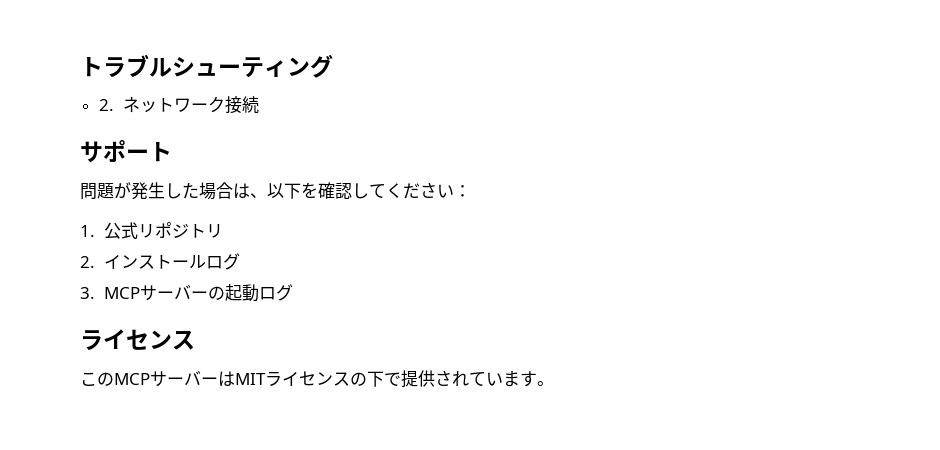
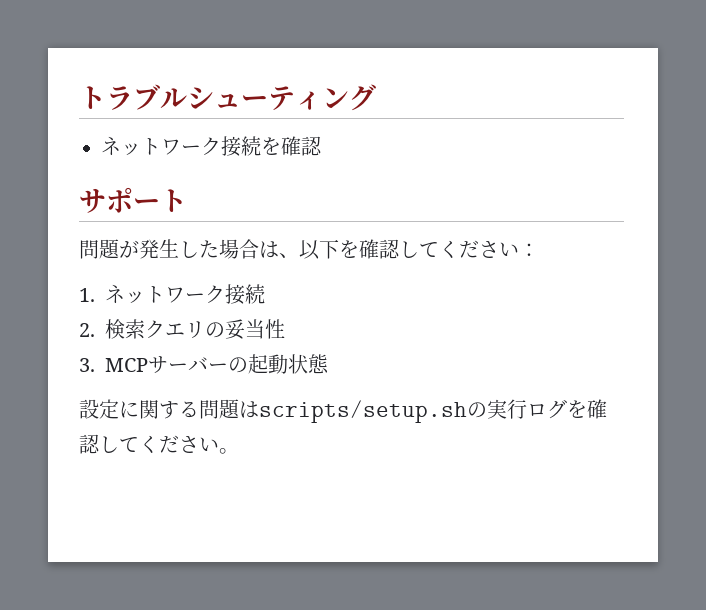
- 2.ネットワーク接続
+ ネットワーク接続を確認
- 1.公式リポジトリ
- 2.インストールログ
+ 1.ネットワーク接続
+ 2.検索クエリの妥当性
- 3. MCPサーバーの起動ログ
- ライセンス
- このMCPサーバーはMITライセンスの下で提供されています。
+ 3. MCPサーバーの起動状態
+ 設定に関する問題はscripts/setup.shの実行ログを確認してください。

